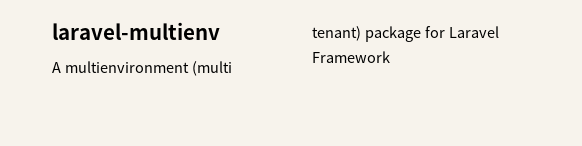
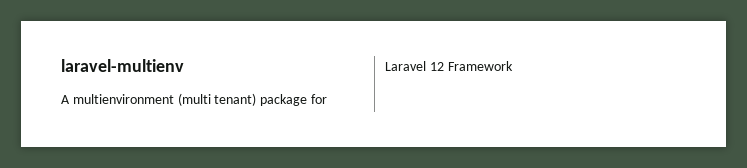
- A multienvironment (multi tenant) package for Laravel Framework
+ A multienvironment (multi tenant) package for Laravel 12 Framework

